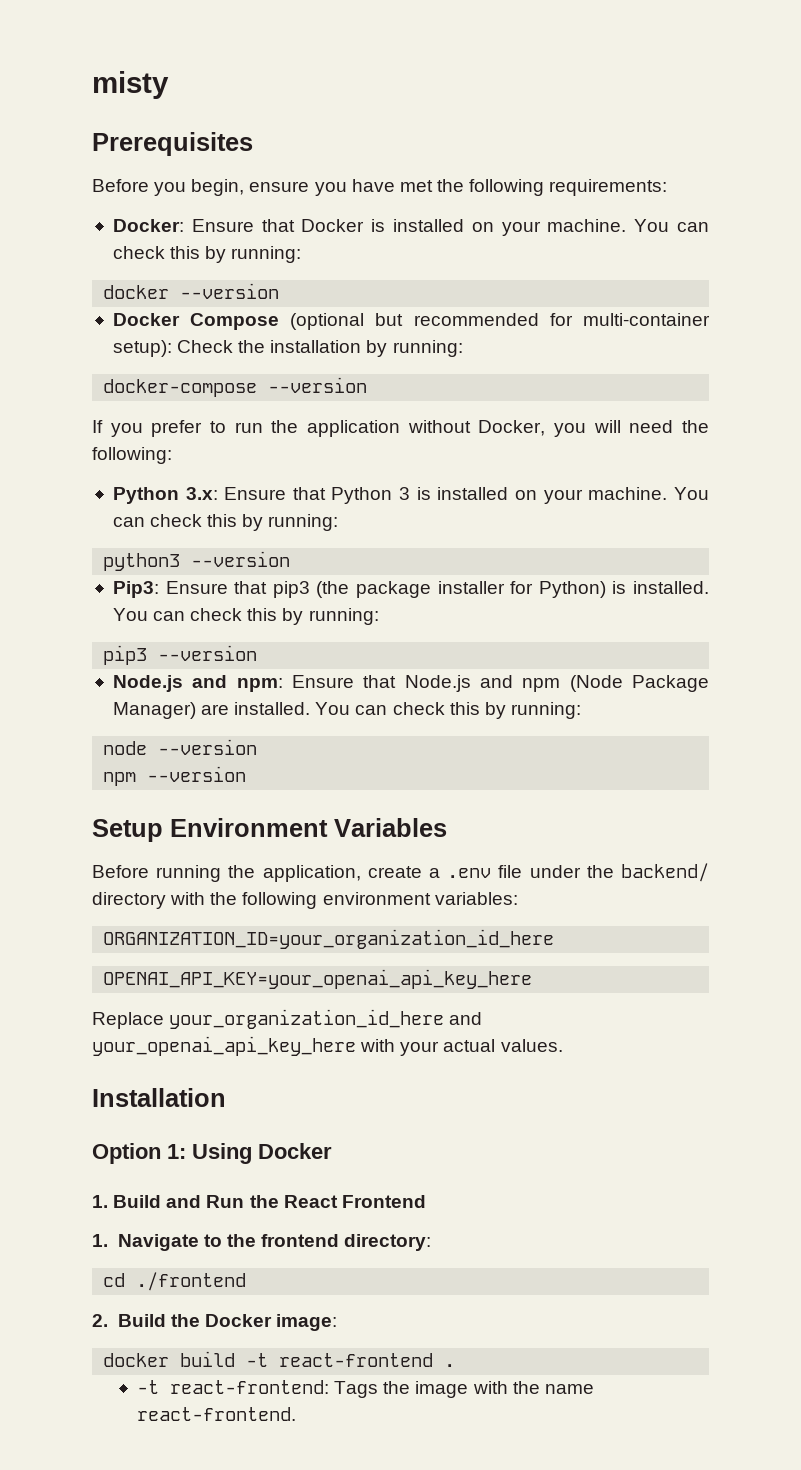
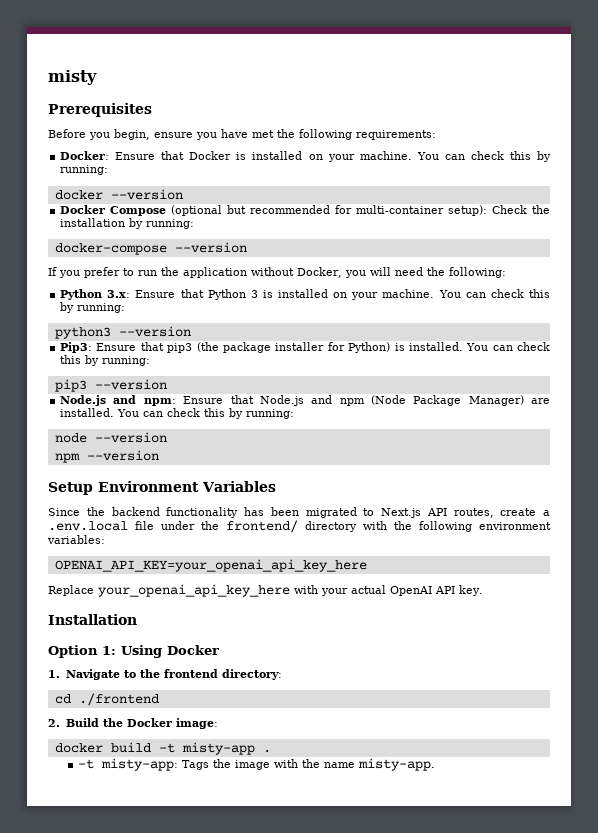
- Before running the application, create a .env file under the backend/ directory with the following environment variables:
+ Since the backend functionality has been migrated to Next.js API routes, create a .env.local file under the frontend/ directory with the following environment variables:
- ORGANIZATION_ID=your_organization_id_here
- Replace your_organization_id_here and your_openai_api_key_here with your actual values.
+ Replace your_openai_api_key_here with your actual OpenAI API key.
- 1. Build and Run the React Frontend
- docker build -t react-frontend .
+ docker build -t misty-app .
- -t react-frontend: Tags the image with the name react-frontend.
+ -t misty-app: Tags the image with the name misty-app.

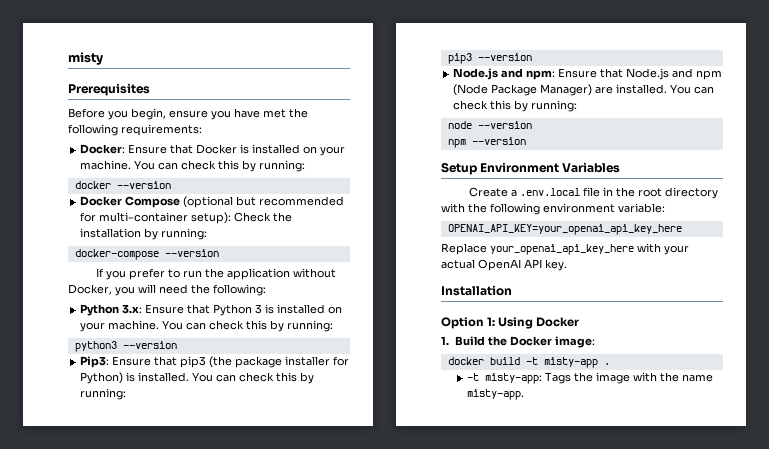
- Since the backend functionality has been migrated to Next.js API routes, create a .env.local file under the frontend/ directory with the following environment variables:
+ Create a .env.local file in the root directory with the following environment variable:
- 1. Navigate to the frontend directory:
- cd ./frontend
- 2. Build the Docker image:
+ 1. Build the Docker image:

